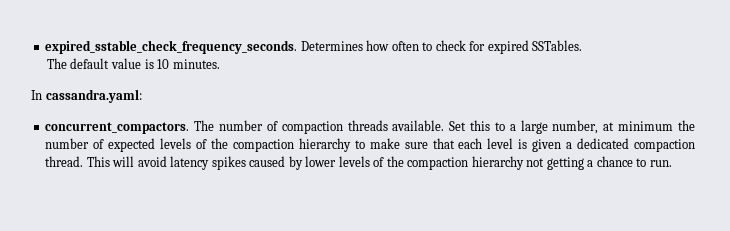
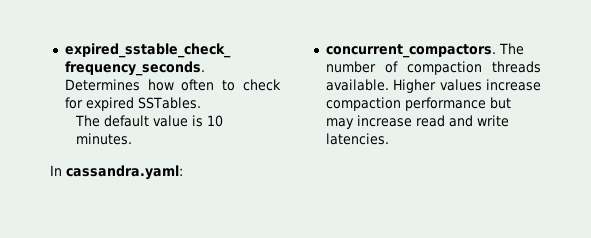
- Set this to a large number, at minimum the number of expected levels of the compaction hierarchy to make sure that each level is given a dedicated compaction thread. This will avoid latency spikes caused by lower levels of the compaction hierarchy not getting a chance to run.
+ Higher values increase compaction performance but may increase read and write latencies.

